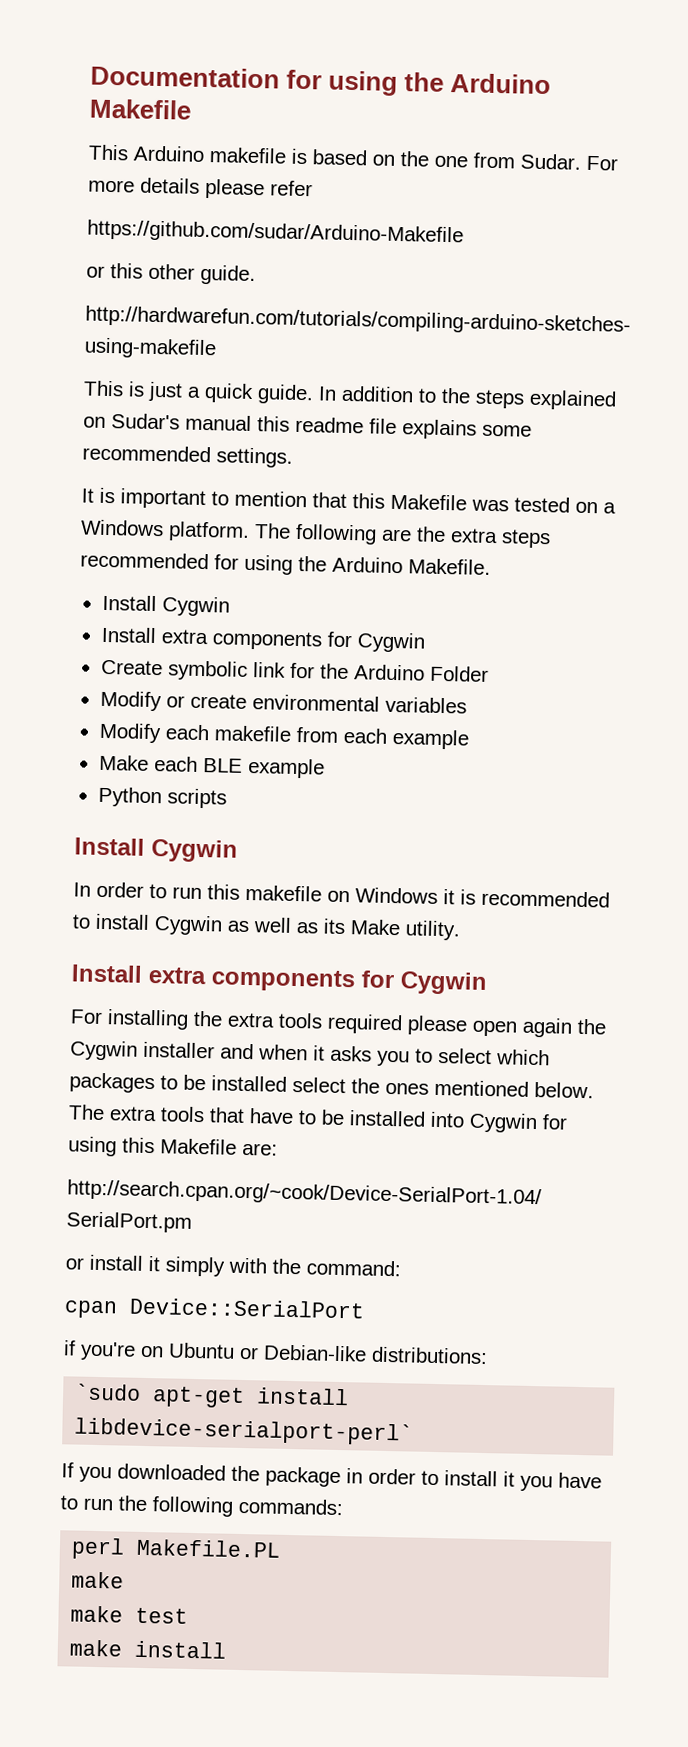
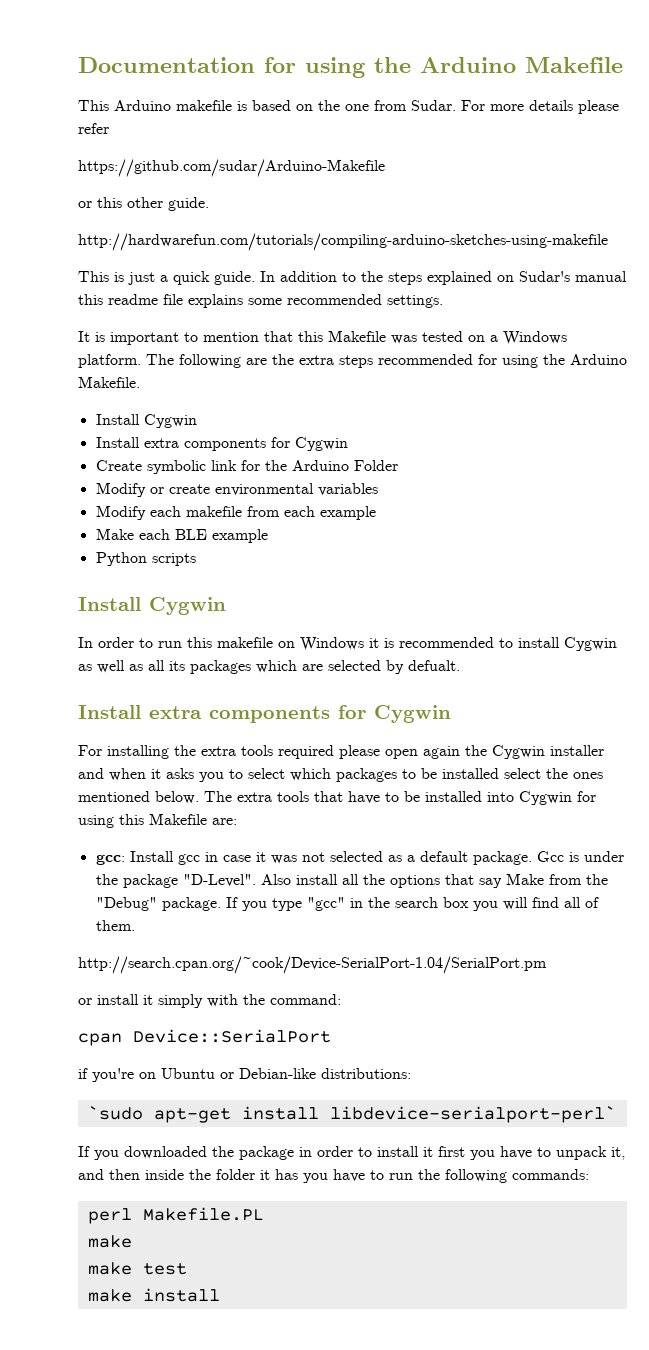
- In order to run this makefile on Windows it is recommended to install Cygwin as well as its Make utility.
+ In order to run this makefile on Windows it is recommended to install Cygwin as well as all its packages which are selected by defualt.
+ gcc: Install gcc in case it was not selected as a default package. Gcc is under the package "D-Level". Also install all the options that say Make from the "Debug" package. If you type "gcc" in the search box you will find all of them.
- If you downloaded the package in order to install it you have to run the following commands:
+ If you downloaded the package in order to install it first you have to unpack it, and then inside the folder it has you have to run the following commands:

